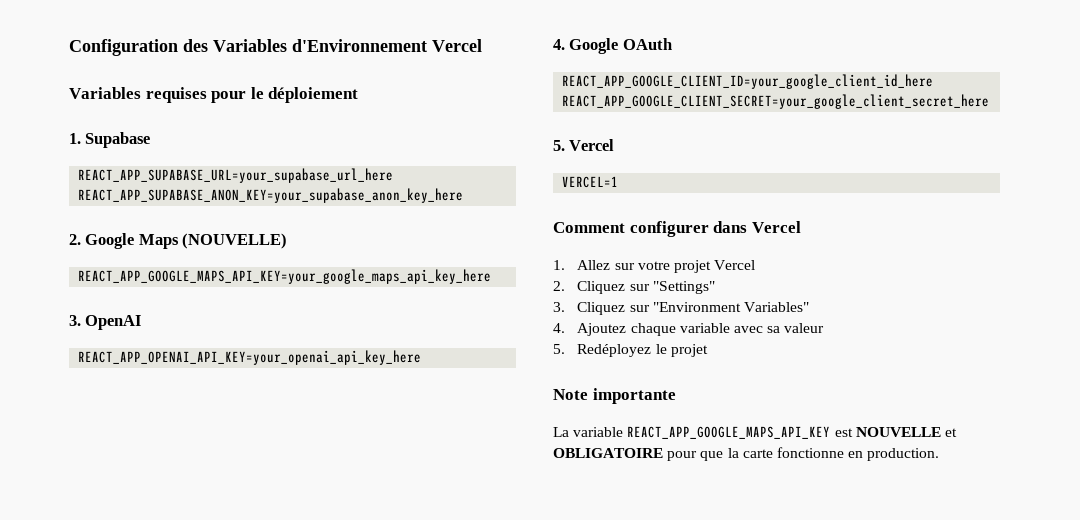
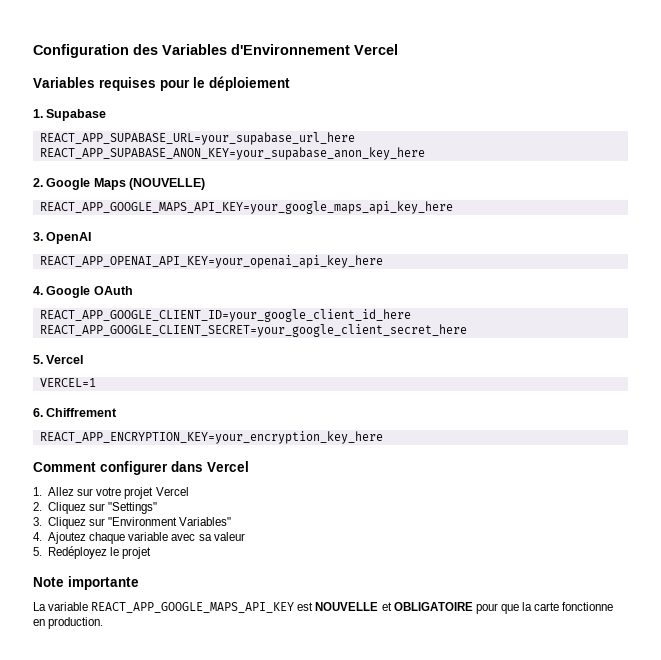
+ 6. Chiffrement
+ REACT_APP_ENCRYPTION_KEY=your_encryption_key_here

